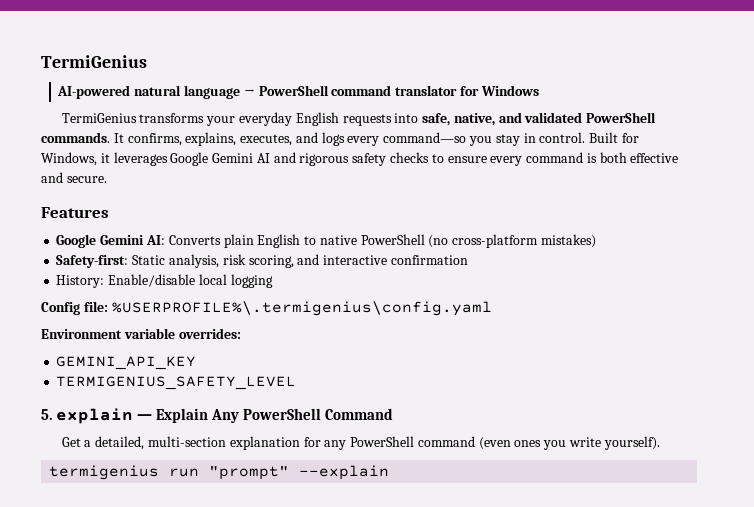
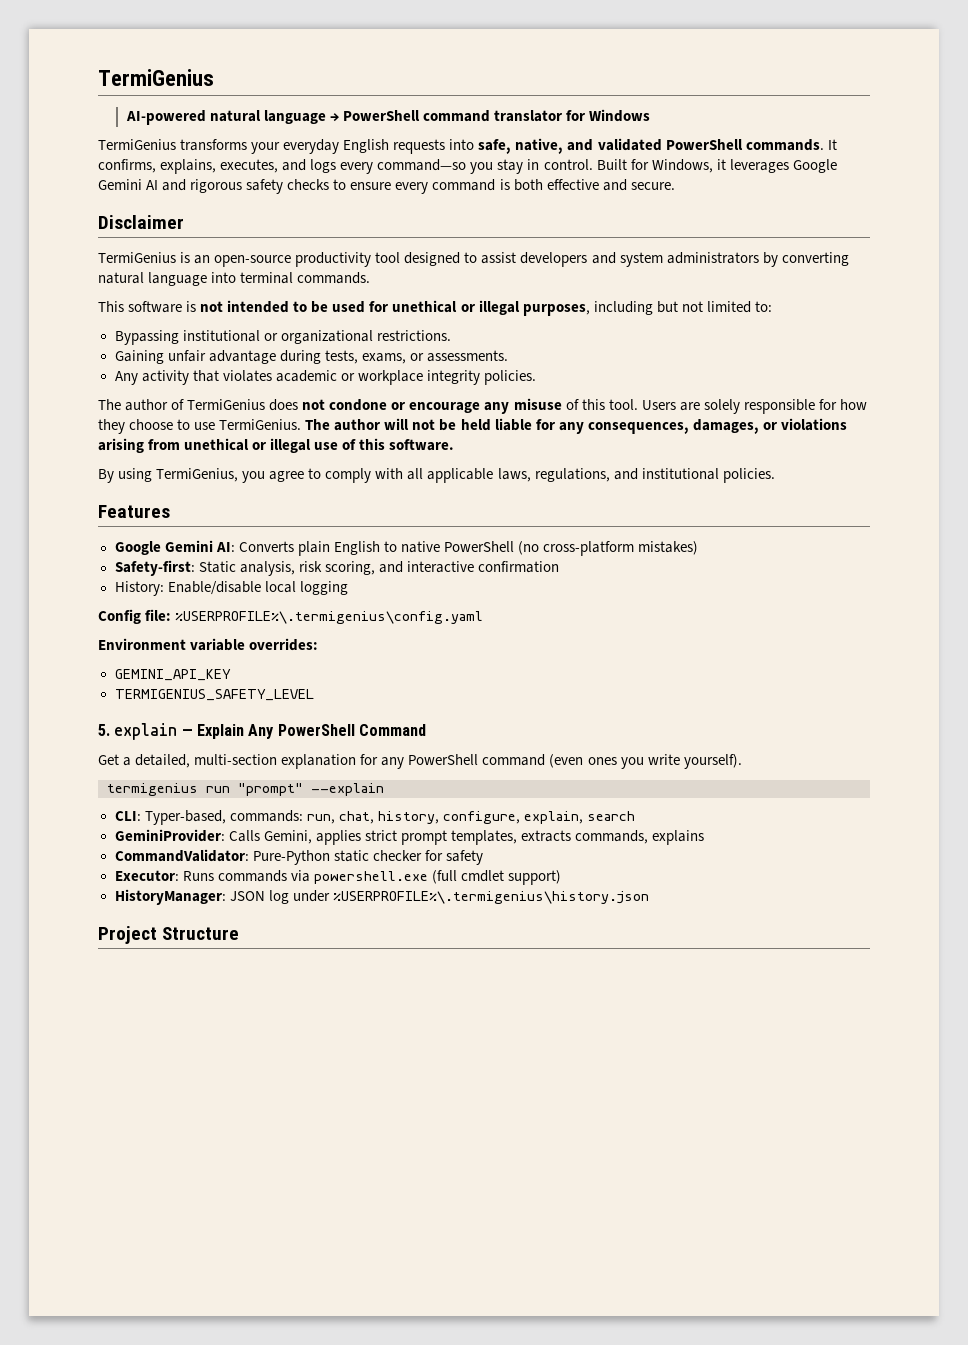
+ Disclaimer
+ TermiGenius is an open-source productivity tool designed to assist developers and system administrators by converting natural language into terminal commands.
+ This software is not intended to be used for unethical or illegal purposes, including but not limited to:
+ Bypassing institutional or organizational restrictions.
+ Gaining unfair advantage during tests, exams, or assessments.
+ Any activity that violates academic or workplace integrity policies.
+ The author of TermiGenius does not condone or encourage any misuse of this tool. Users are solely responsible for how they choose to use TermiGenius. The author will not be held liable for any consequences, damages, or violations arising from unethical or illegal use of this software.
+ By using TermiGenius, you agree to comply with all applicable laws, regulations, and institutional policies.
+ CLI: Typer-based, commands: run, chat, history, configure, explain, search
+ GeminiProvider: Calls Gemini, applies strict prompt templates, extracts commands, explains
+ CommandValidator: Pure-Python static checker for safety
+ Executor: Runs commands via powershell.exe (full cmdlet support)
+ HistoryManager: JSON log under %USERPROFILE%\.termigenius\history.json
+ Project Structure

